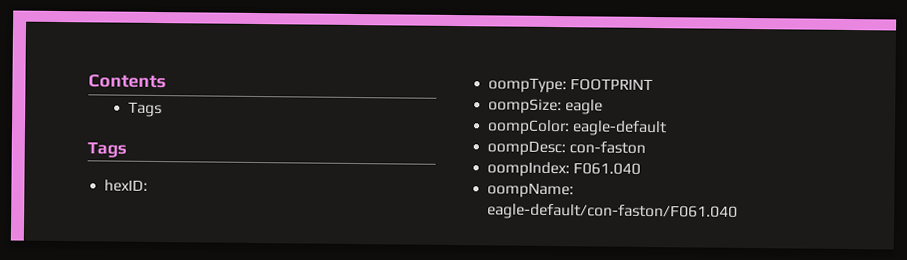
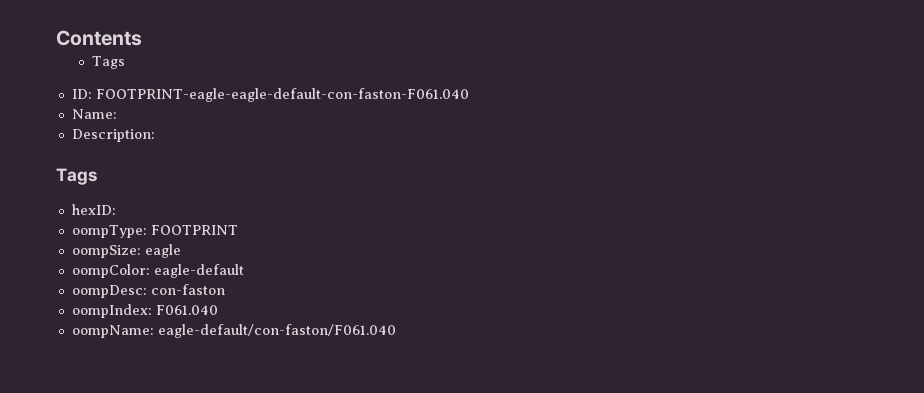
+ ID: FOOTPRINT-eagle-eagle-default-con-faston-F061.040
+ Name:
+ Description:

